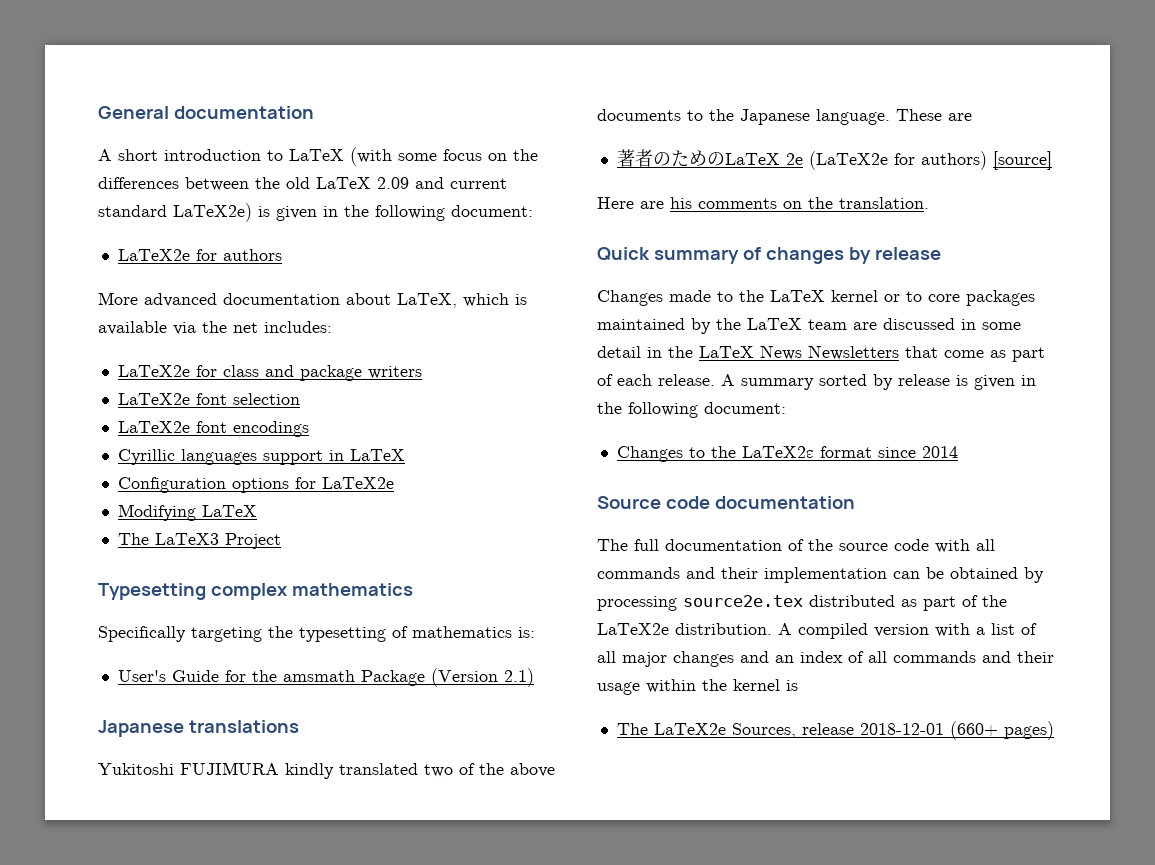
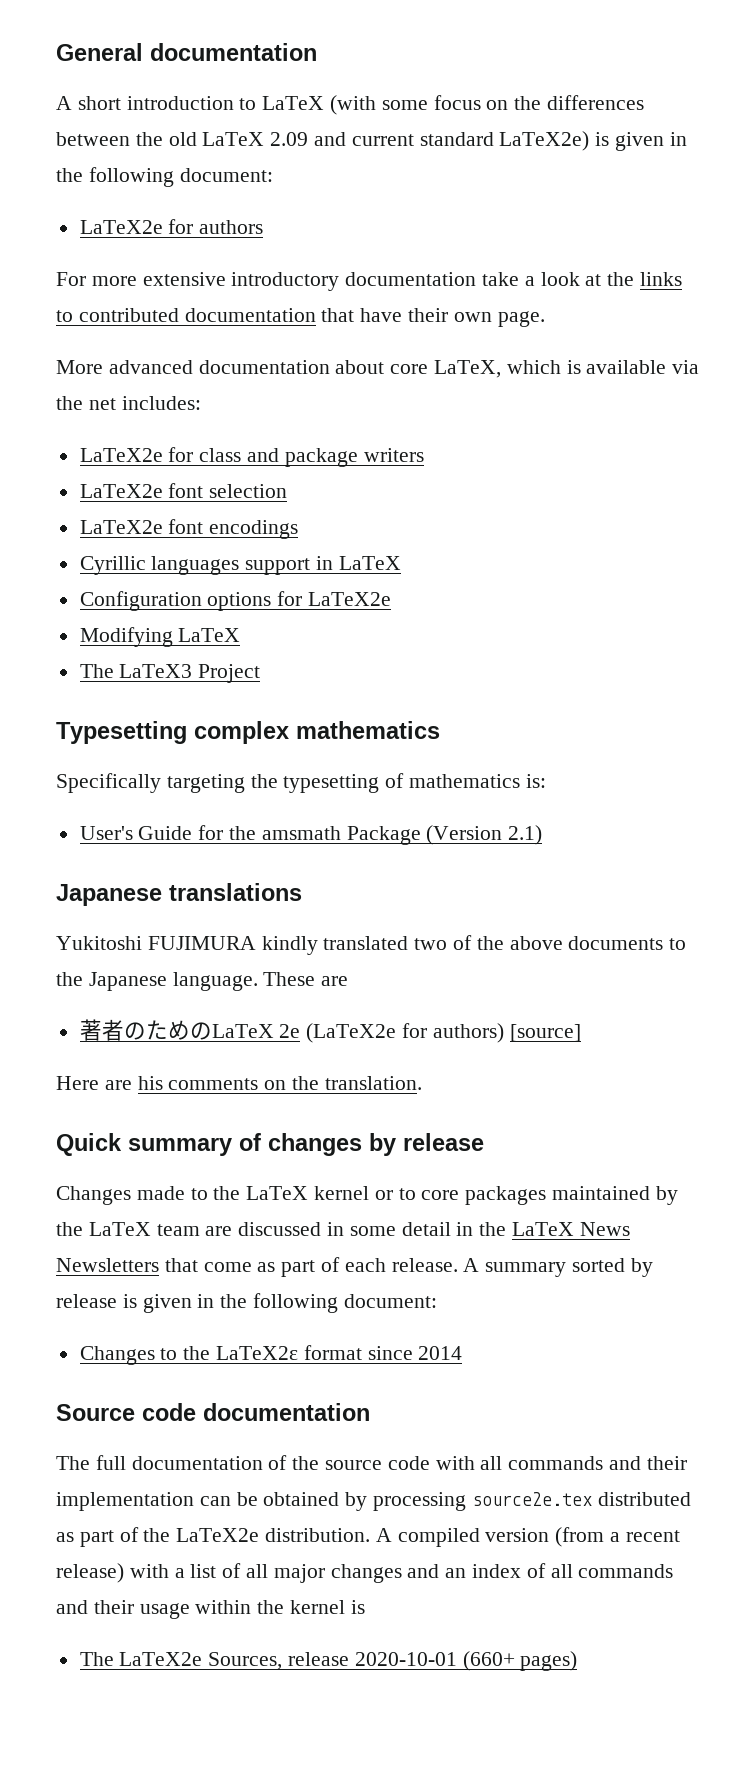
+ For more extensive introductory documentation take a look at the links to contributed documentation that have their own page.
- More advanced documentation about LaTeX, which is available via the net includes:
+ More advanced documentation about core LaTeX, which is available via the net includes:
- A compiled version with a list of all major changes and an index of all commands and their usage within the kernel is
+ A compiled version (from a recent release) with a list of all major changes and an index of all commands and their usage within the kernel is
- The LaTeX2e Sources, release 2018-12-01 (660+ pages)
+ The LaTeX2e Sources, release 2020-10-01 (660+ pages)

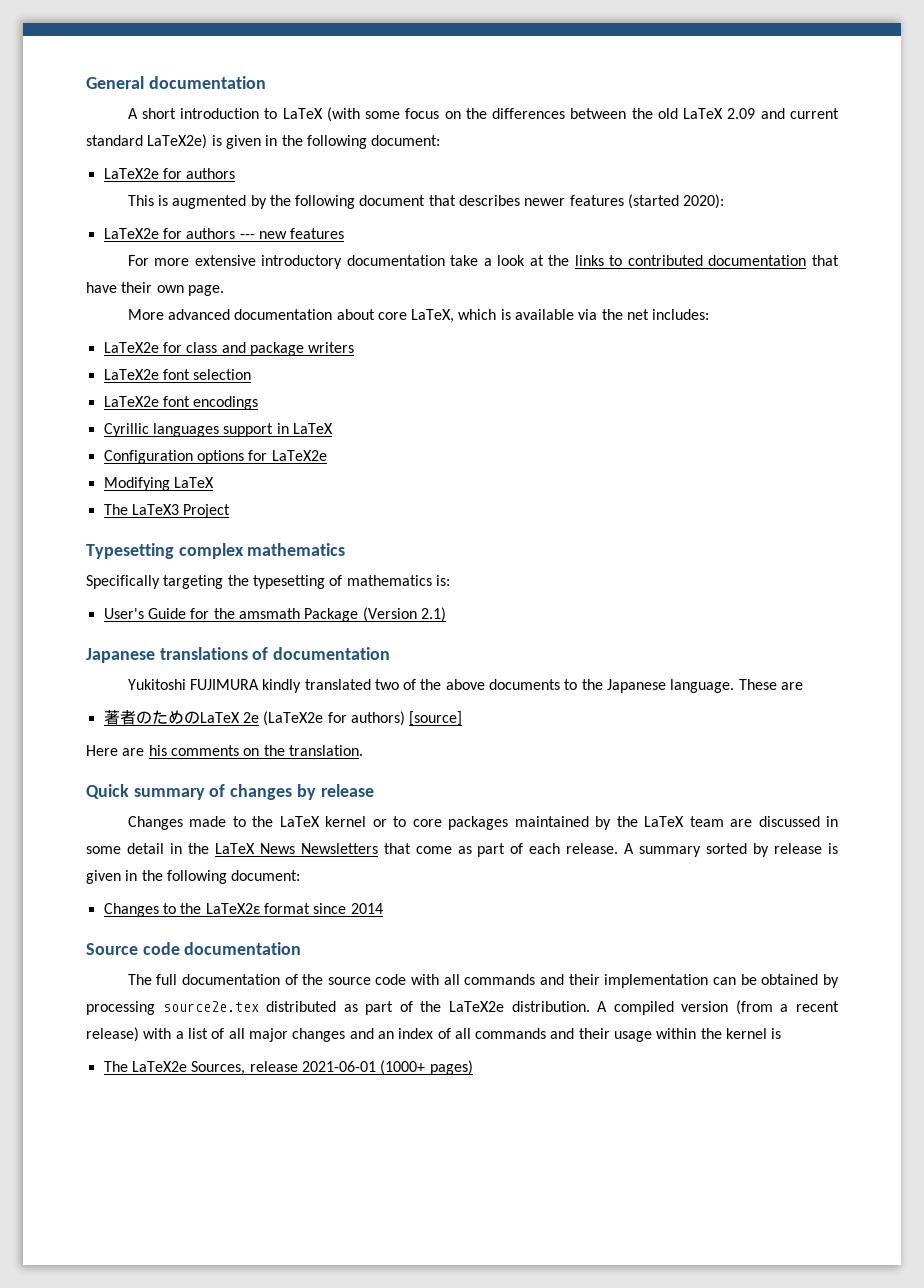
+ This is augmented by the following document that describes newer features (started 2020):
+ LaTeX2e for authors --- new features
- Japanese translations
+ Japanese translations of documentation
- The LaTeX2e Sources, release 2020-10-01 (660+ pages)
+ The LaTeX2e Sources, release 2021-06-01 (1000+ pages)

